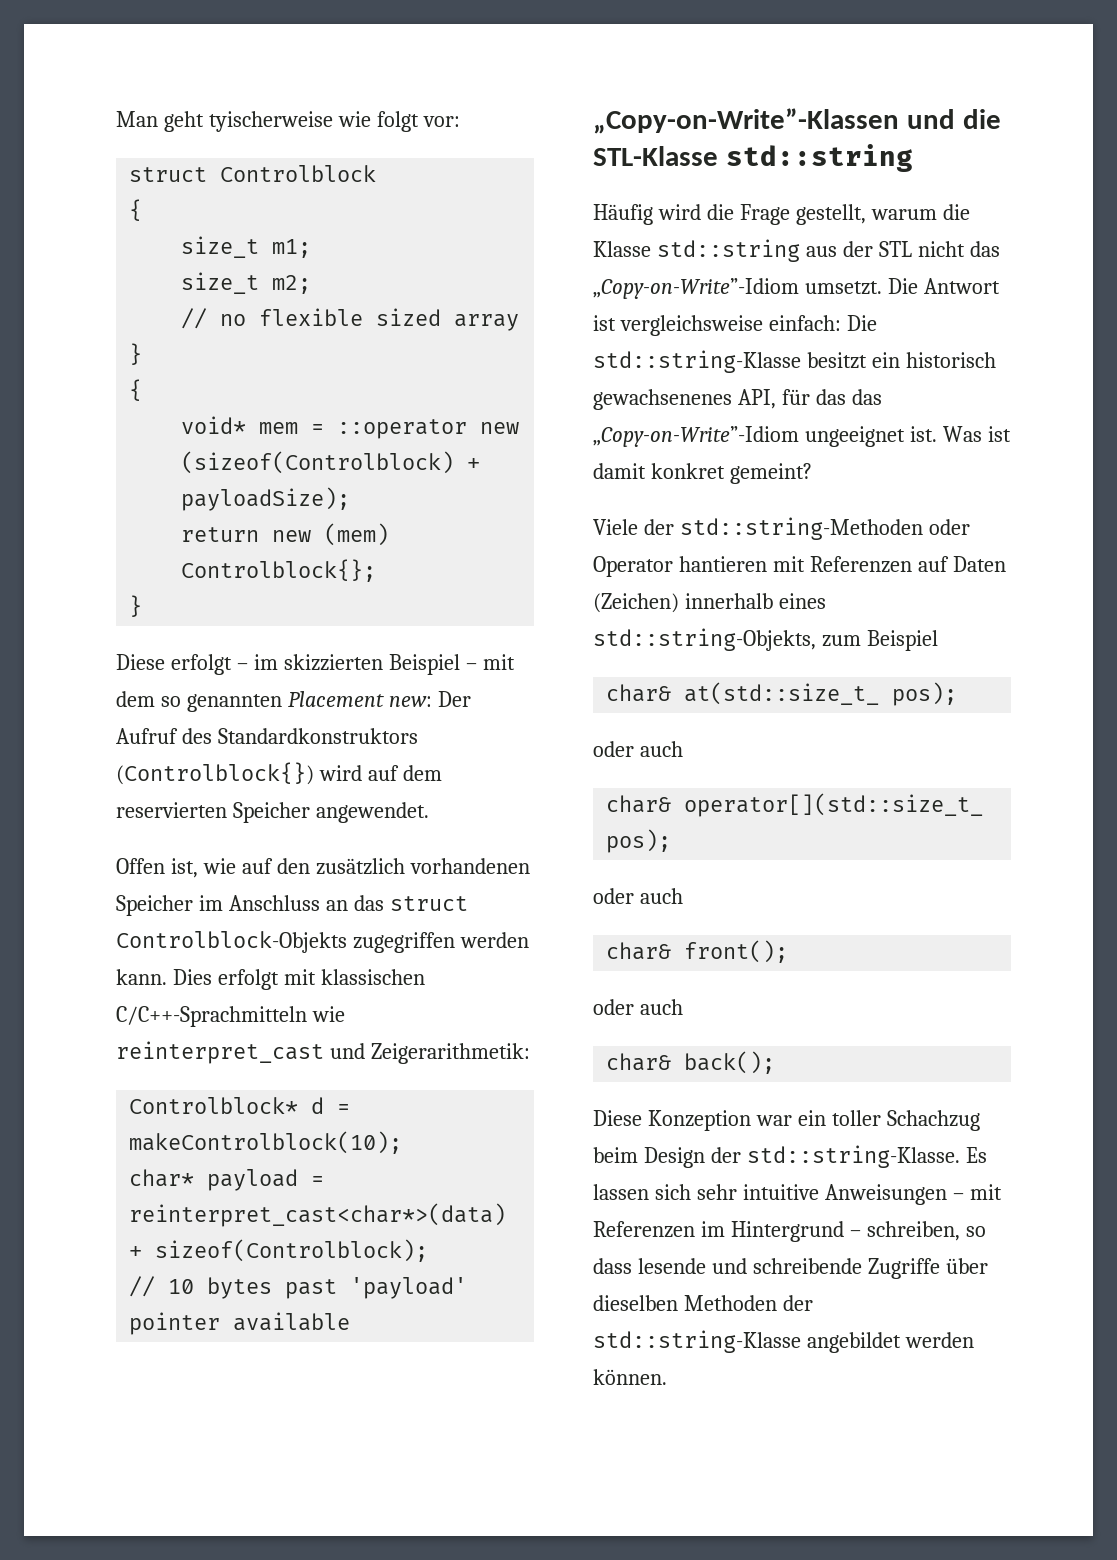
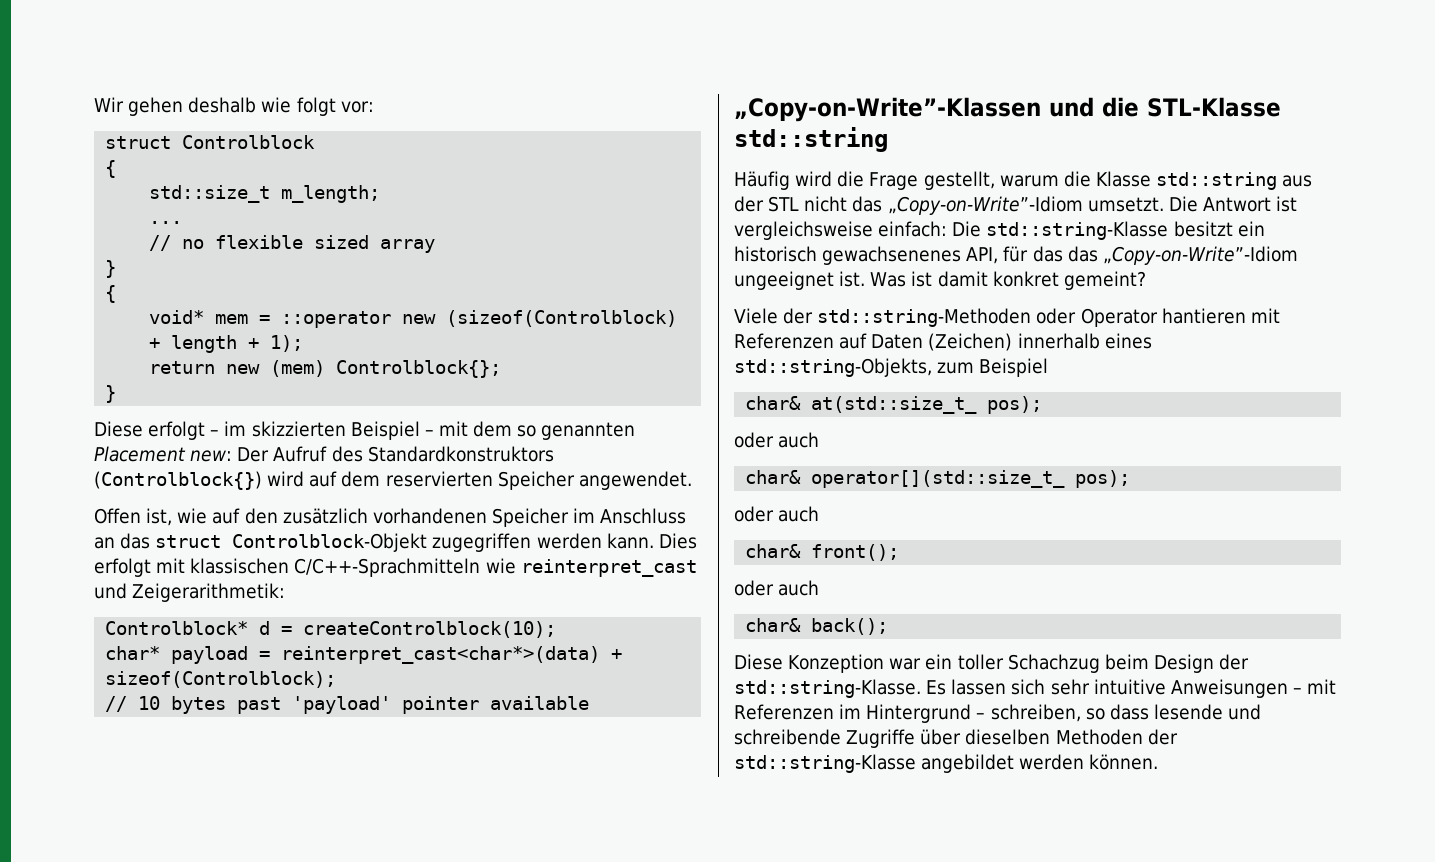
- Man geht tyischerweise wie folgt vor:
+ Wir gehen deshalb wie folgt vor:
- size_t m1;
- size_t m2;
+ std::size_t m_length;
+ ...
- void* mem = ::operator new (sizeof(Controlblock) + payloadSize);
+ void* mem = ::operator new (sizeof(Controlblock) + length + 1);
- Offen ist, wie auf den zusätzlich vorhandenen Speicher im Anschluss an das struct Controlblock-Objekts zugegriffen werden kann.
+ Offen ist, wie auf den zusätzlich vorhandenen Speicher im Anschluss an das struct Controlblock-Objekt zugegriffen werden kann.
- Controlblock* d = makeControlblock(10);
+ Controlblock* d = createControlblock(10);

